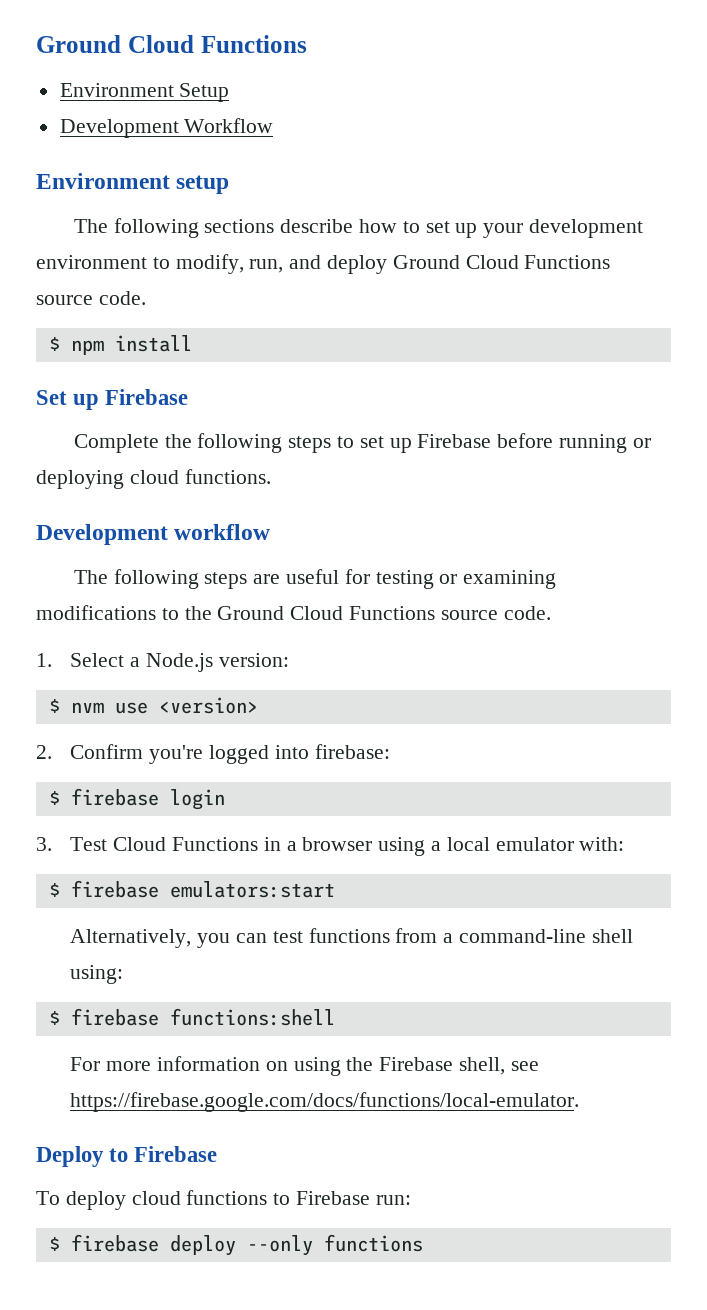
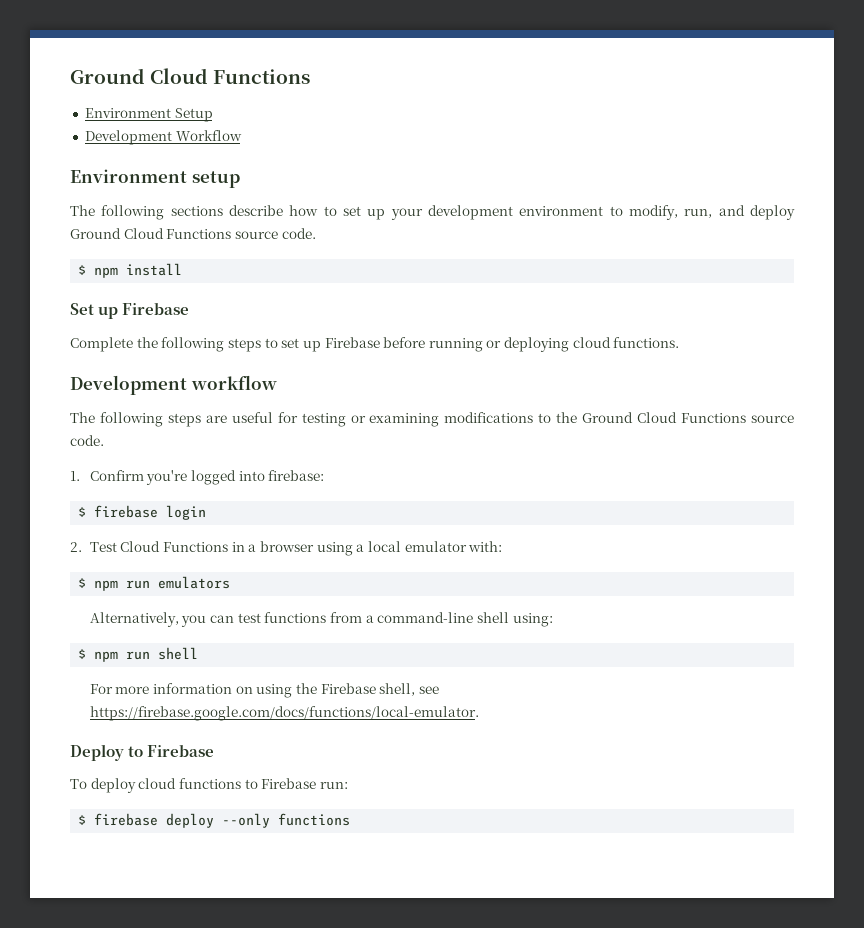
- 1. Select a Node.js version:
- $ nvm use <version>
- 2. Confirm you're logged into firebase:
+ 1. Confirm you're logged into firebase:
- 3. Test Cloud Functions in a browser using a local emulator with:
+ 2. Test Cloud Functions in a browser using a local emulator with:
- $ firebase emulators:start
+ $ npm run emulators
- $ firebase functions:shell
+ $ npm run shell

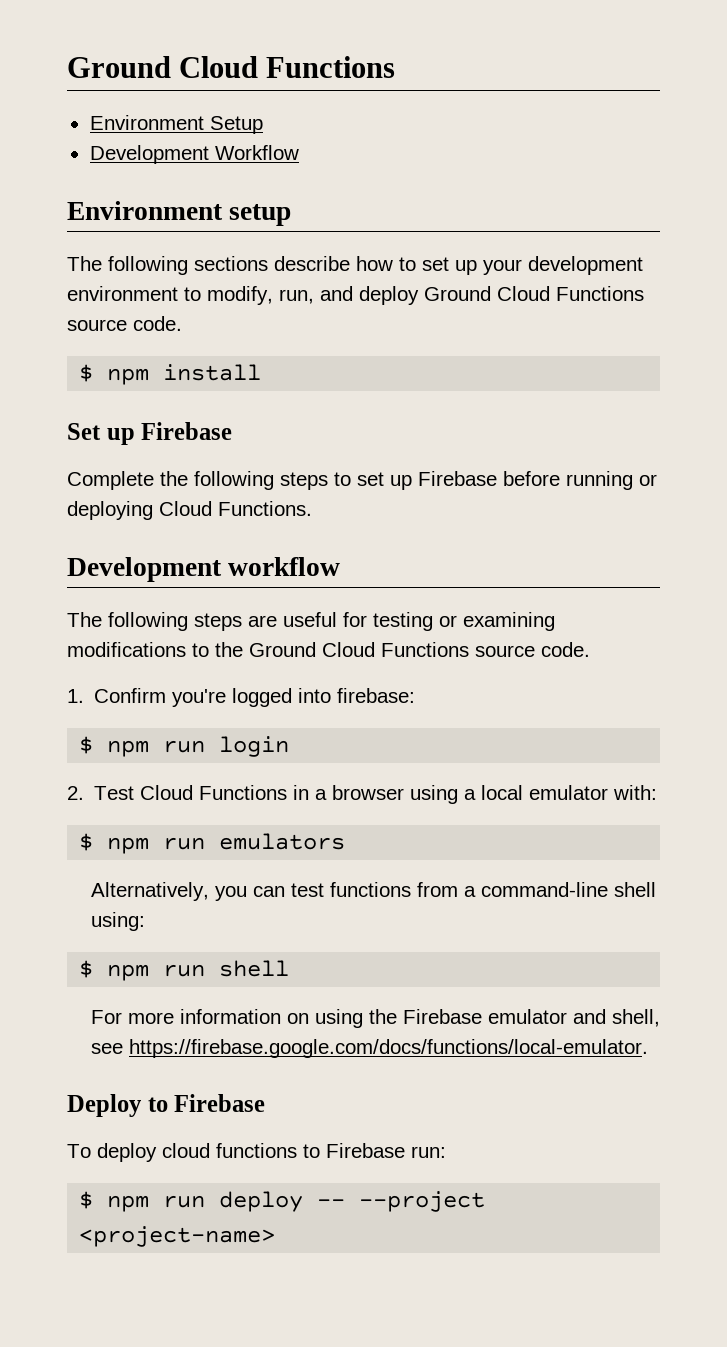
- Complete the following steps to set up Firebase before running or deploying cloud functions.
+ Complete the following steps to set up Firebase before running or deploying Cloud Functions.
- $ firebase login
+ $ npm run login
- For more information on using the Firebase shell, see https://firebase.google.com/docs/functions/local-emulator.
+ For more information on using the Firebase emulator and shell, see https://firebase.google.com/docs/functions/local-emulator.
- $ firebase deploy --only functions
+ $ npm run deploy -- --project <project-name>

